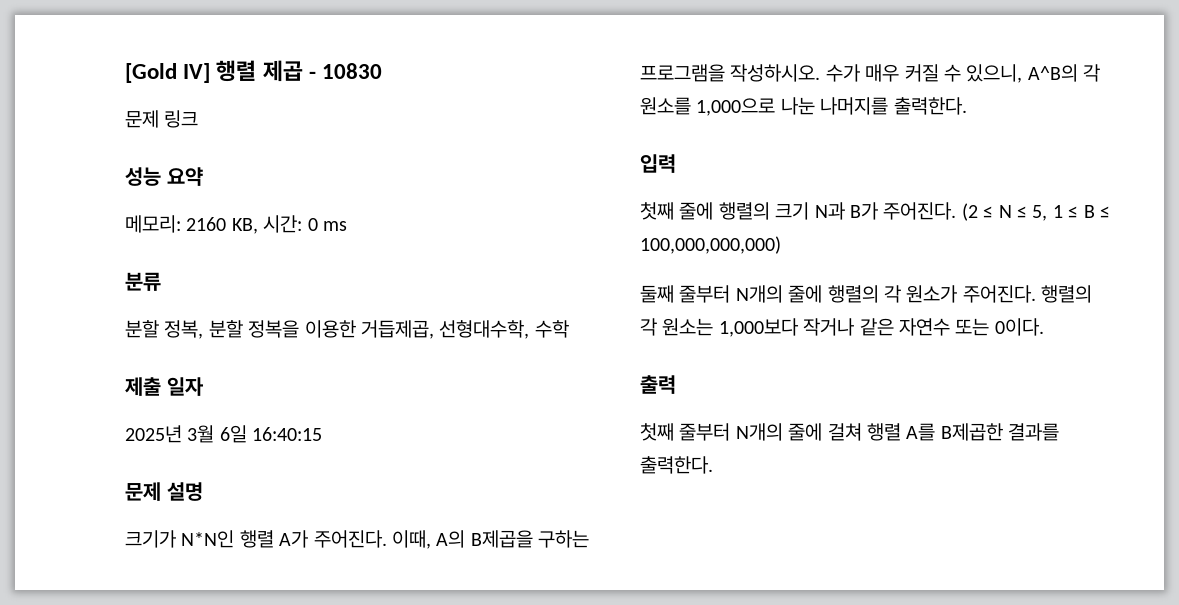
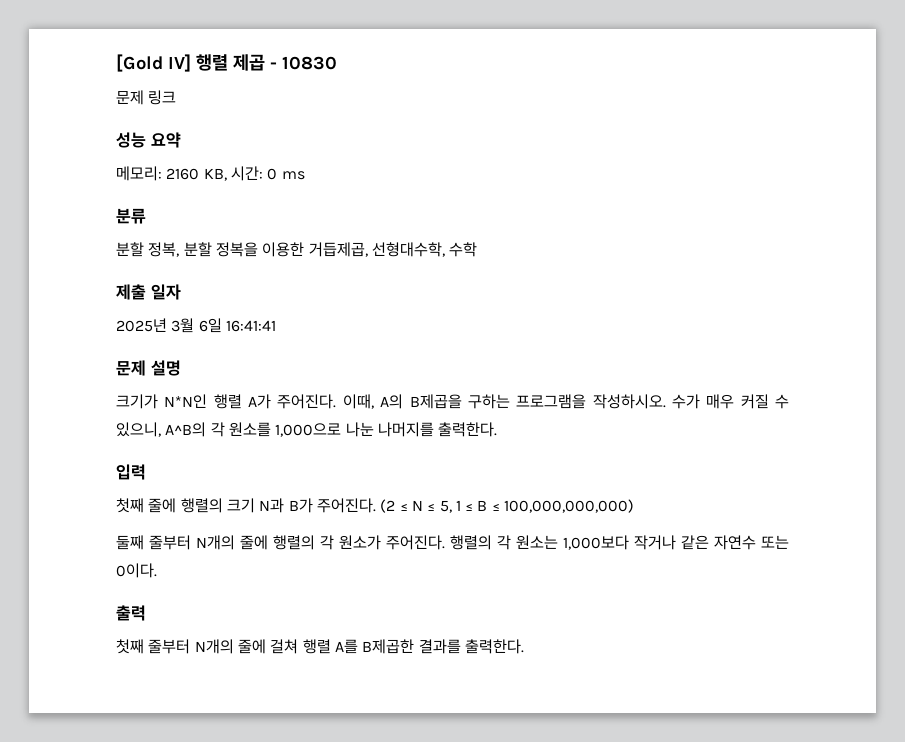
- 2025년 3월 6일 16:40:15
+ 2025년 3월 6일 16:41:41

